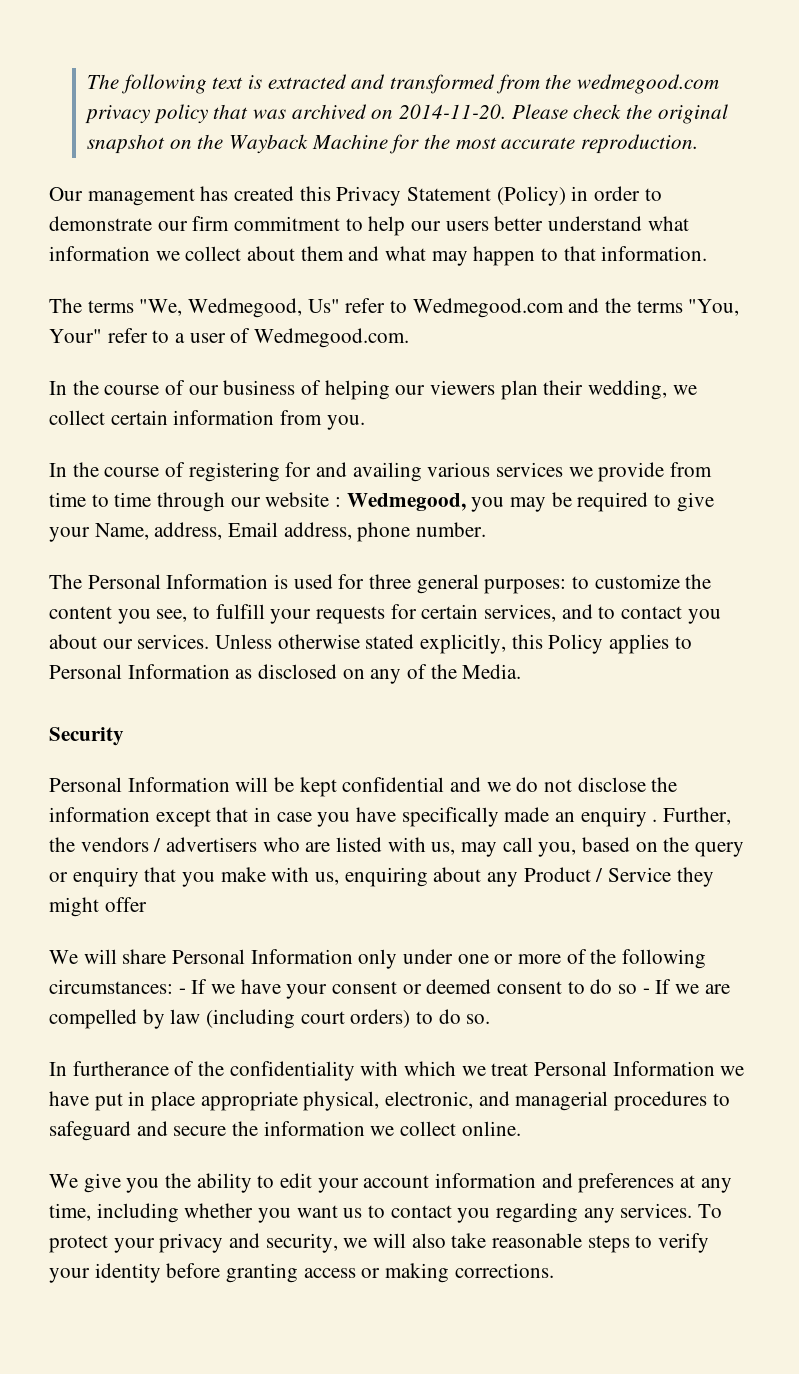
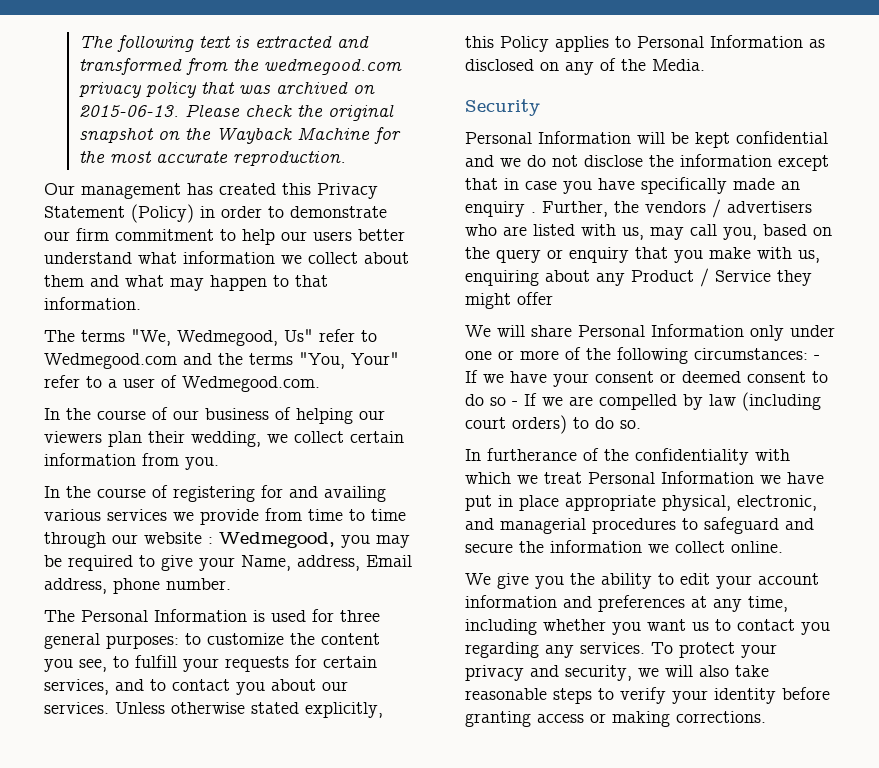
- The following text is extracted and transformed from the wedmegood.com privacy policy that was archived on 2014-11-20.
+ The following text is extracted and transformed from the wedmegood.com privacy policy that was archived on 2015-06-13.

